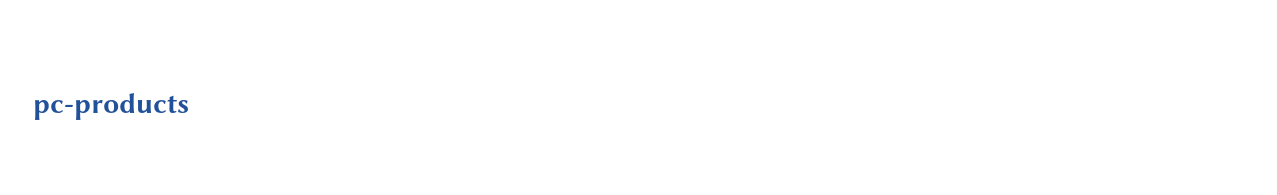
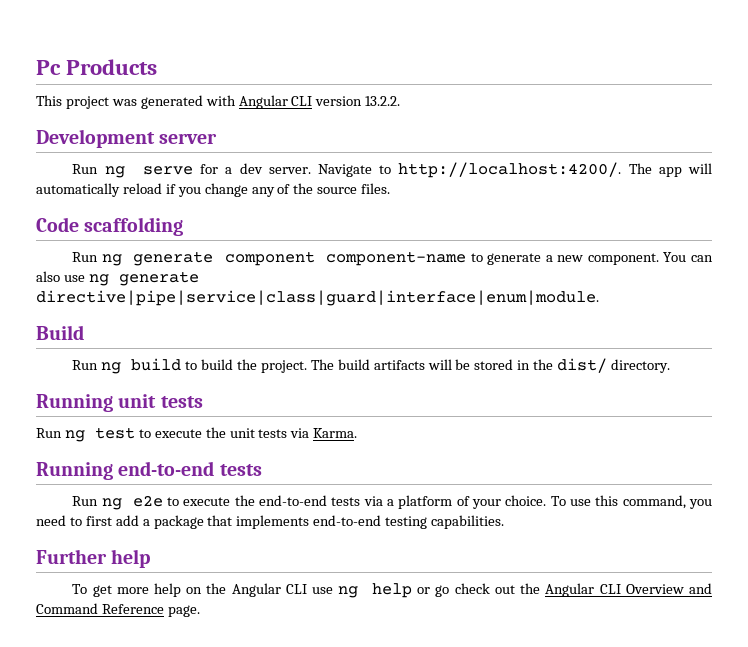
- pc-products
+ Pc Products
+ This project was generated with Angular CLI version 13.2.2.
+ Development server
+ Run ng serve for a dev server. Navigate to http://localhost:4200/. The app will automatically reload if you change any of the source files.
+ Code scaffolding
+ Run ng generate component component-name to generate a new component. You can also use ng generate directive|pipe|service|class|guard|interface|enum|module.
+ Build
+ Run ng build to build the project. The build artifacts will be stored in the dist/ directory.
+ Running unit tests
+ Run ng test to execute the unit tests via Karma.
+ Running end-to-end tests
+ Run ng e2e to execute the end-to-end tests via a platform of your choice. To use this command, you need to first add a package that implements end-to-end testing capabilities.
+ Further help
+ To get more help on the Angular CLI use ng help or go check out the Angular CLI Overview and Command Reference page.

